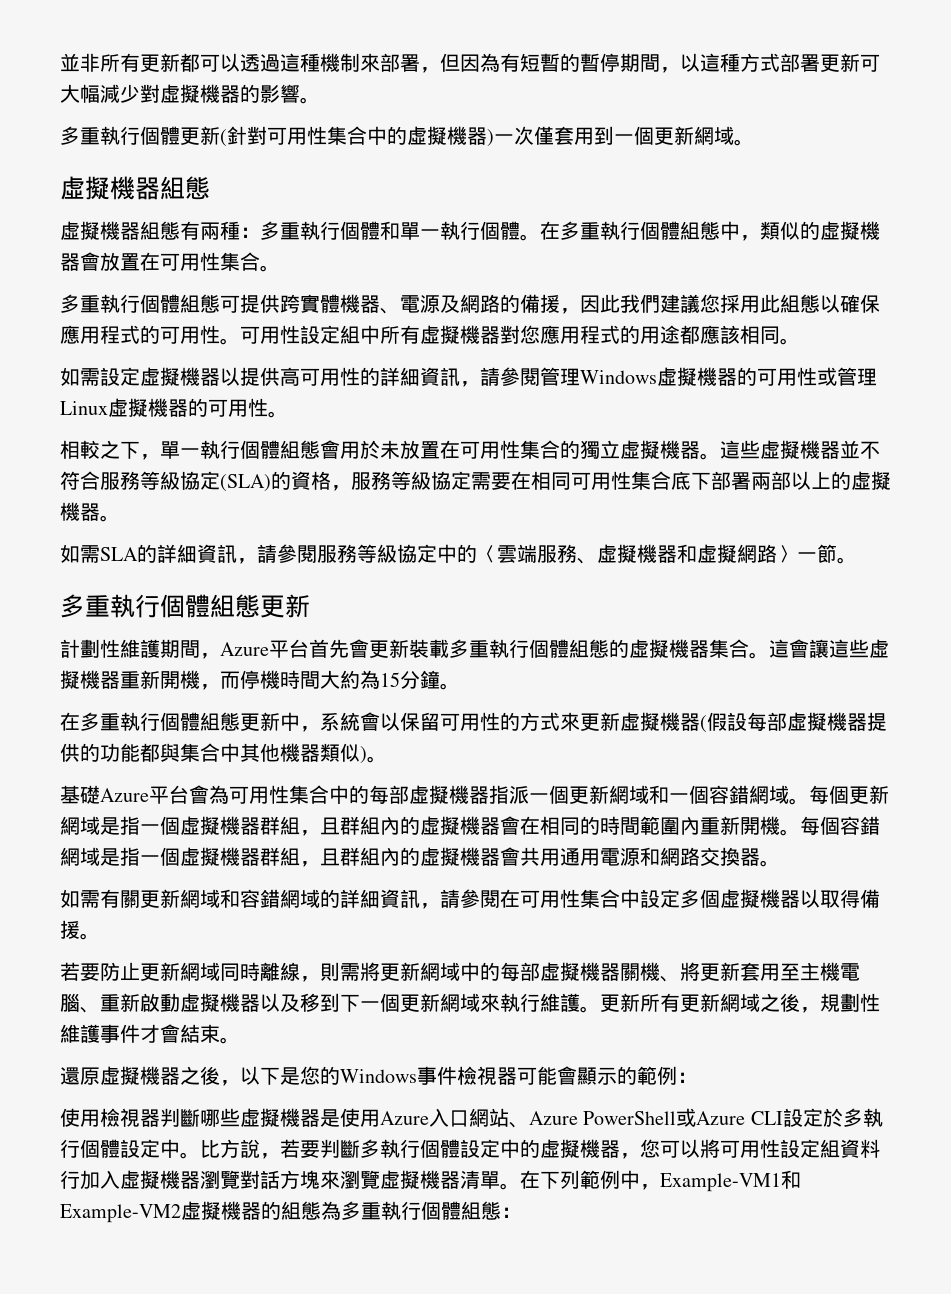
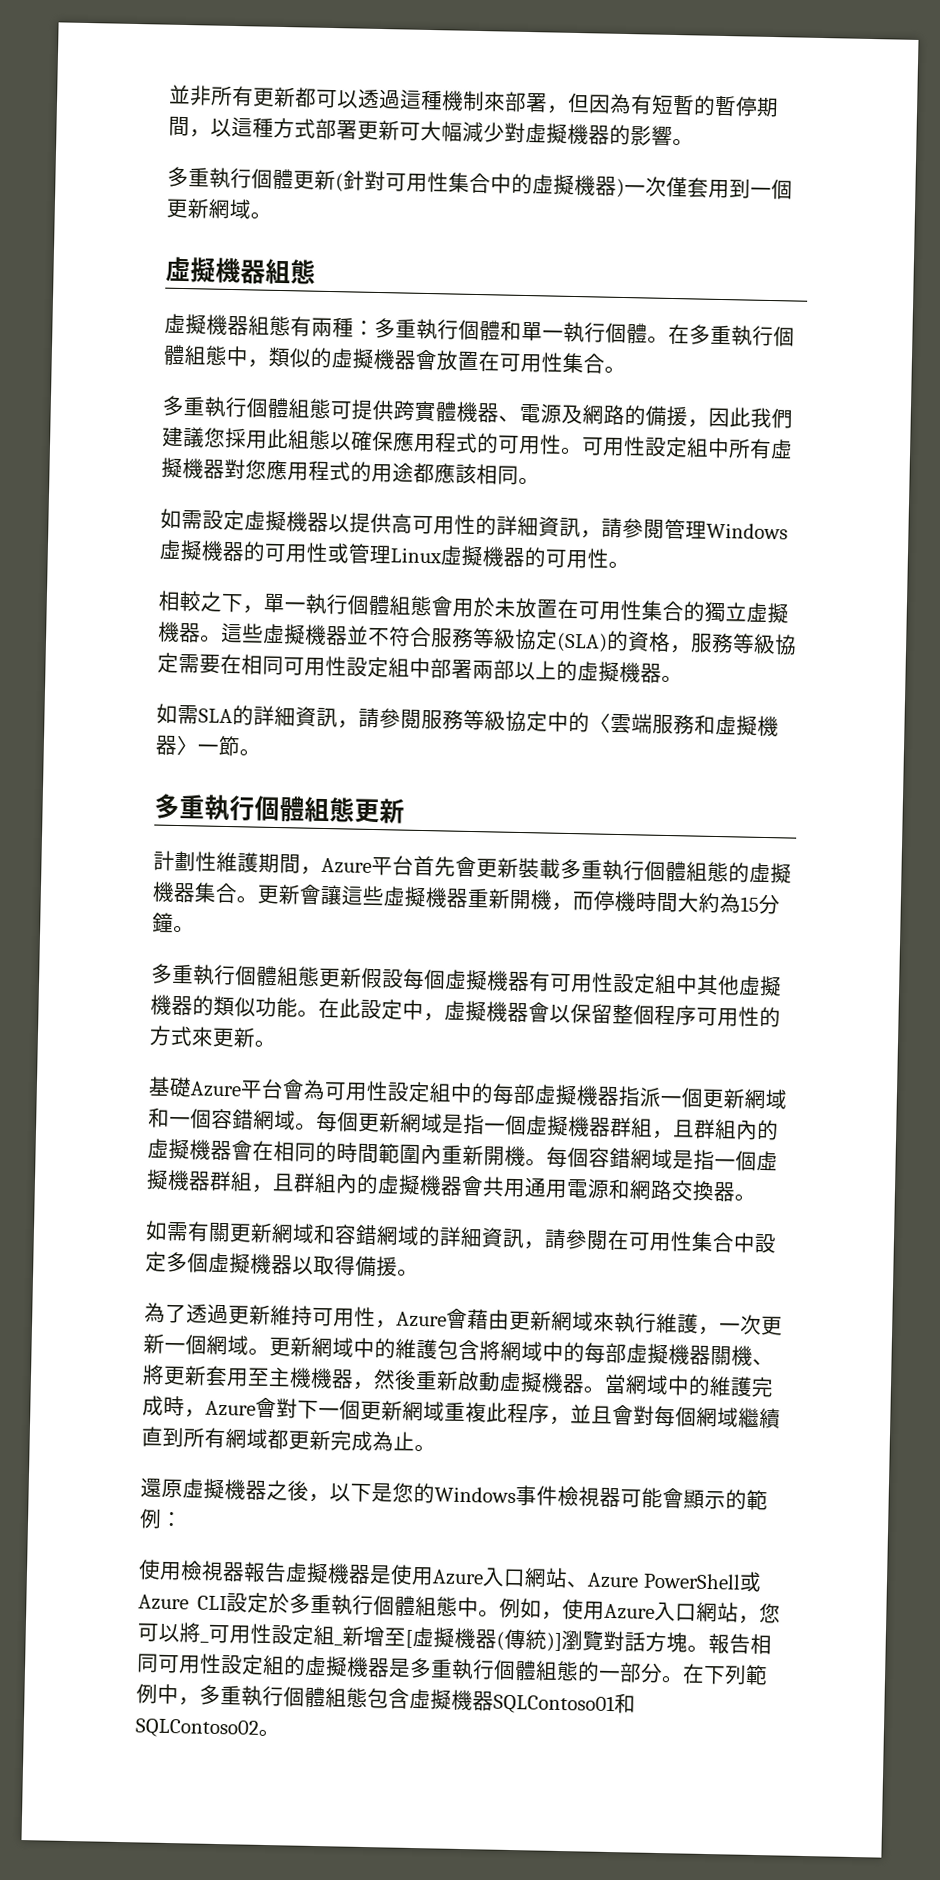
- 這些虛擬機器並不符合服務等級協定(SLA)的資格，服務等級協定需要在相同可用性集合底下部署兩部以上的虛擬機器。
+ 這些虛擬機器並不符合服務等級協定(SLA)的資格，服務等級協定需要在相同可用性設定組中部署兩部以上的虛擬機器。
- 如需SLA的詳細資訊，請參閱服務等級協定中的〈雲端服務、虛擬機器和虛擬網路〉一節。
+ 如需SLA的詳細資訊，請參閱服務等級協定中的〈雲端服務和虛擬機器〉一節。
- 這會讓這些虛擬機器重新開機，而停機時間大約為15分鐘。
+ 更新會讓這些虛擬機器重新開機，而停機時間大約為15分鐘。
- 在多重執行個體組態更新中，系統會以保留可用性的方式來更新虛擬機器(假設每部虛擬機器提供的功能都與集合中其他機器類似)。
+ 多重執行個體組態更新假設每個虛擬機器有可用性設定組中其他虛擬機器的類似功能。在此設定中，虛擬機器會以保留整個程序可用性的方式來更新。
- 基礎Azure平台會為可用性集合中的每部虛擬機器指派一個更新網域和一個容錯網域。
+ 基礎Azure平台會為可用性設定組中的每部虛擬機器指派一個更新網域和一個容錯網域。
- 若要防止更新網域同時離線，則需將更新網域中的每部虛擬機器關機、將更新套用至主機電腦、重新啟動虛擬機器以及移到下一個更新網域來執行維護。更新所有更新網域之後，規劃性維護事件才會結束。
+ 為了透過更新維持可用性，Azure會藉由更新網域來執行維護，一次更新一個網域。更新網域中的維護包含將網域中的每部虛擬機器關機、將更新套用至主機機器，然後重新啟動虛擬機器。當網域中的維護完成時，Azure會對下一個更新網域重複此程序，並且會對每個網域繼續直到所有網域都更新完成為止。
- 使用檢視器判斷哪些虛擬機器是使用Azure入口網站、Azure PowerShell或Azure CLI設定於多執行個體設定中。比方說，若要判斷多執行個體設定中的虛擬機器，您可以將可用性設定組資料行加入虛擬機器瀏覽對話方塊來瀏覽虛擬機器清單。在下列範例中，Example-VM1和Example-VM2虛擬機器的組態為多重執行個體組態：
+ 使用檢視器報告虛擬機器是使用Azure入口網站、Azure PowerShell或Azure CLI設定於多重執行個體組態中。例如，使用Azure入口網站，您可以將_可用性設定組_新增至[虛擬機器(傳統)]瀏覽對話方塊。報告相同可用性設定組的虛擬機器是多重執行個體組態的一部分。在下列範例中，多重執行個體組態包含虛擬機器SQLContoso01和SQLContoso02。

